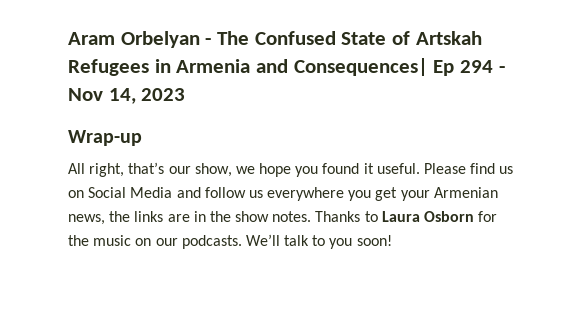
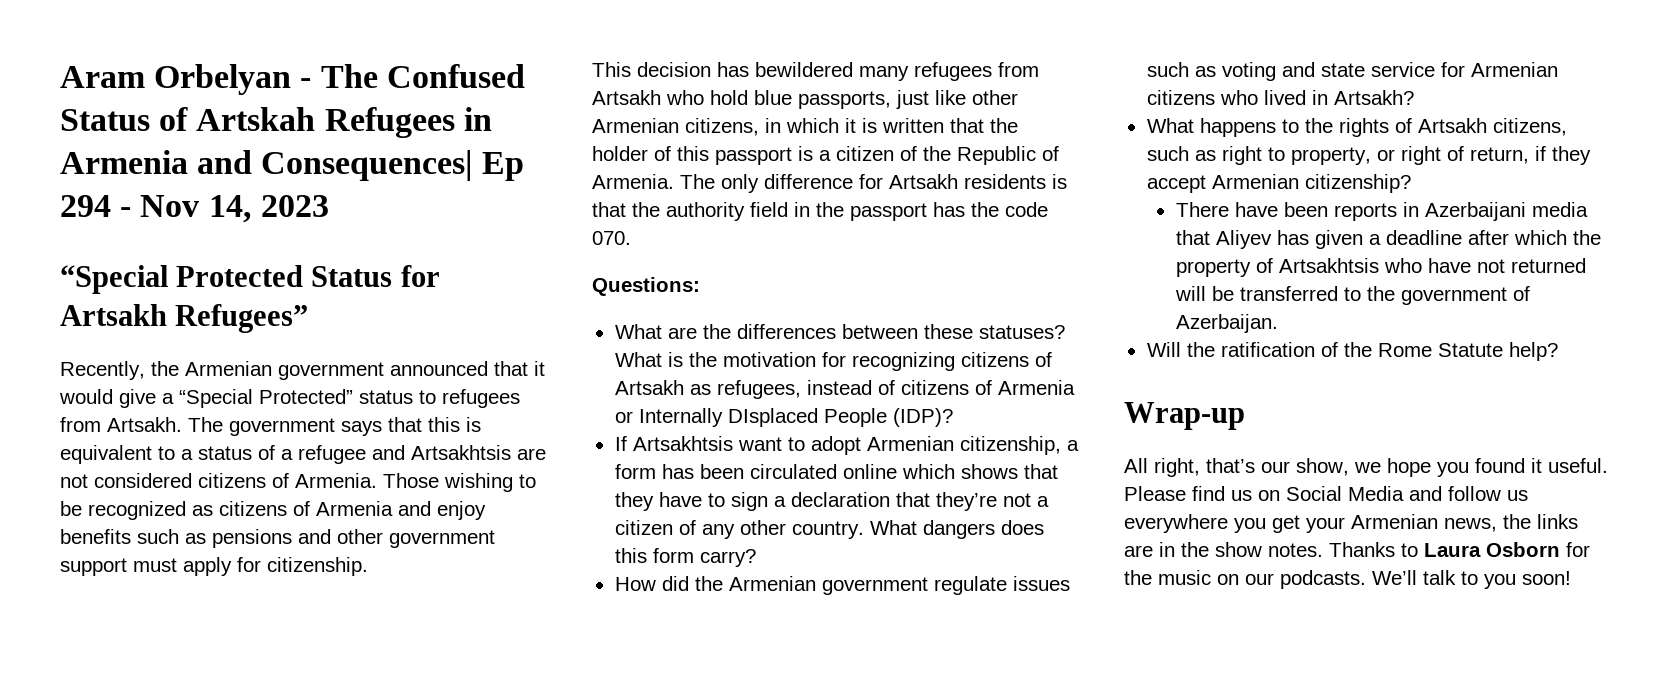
- Aram Orbelyan - The Confused State of Artskah Refugees in Armenia and Consequences| Ep 294 - Nov 14, 2023
+ Aram Orbelyan - The Confused Status of Artskah Refugees in Armenia and Consequences| Ep 294 - Nov 14, 2023
+ “Special Protected Status for Artsakh Refugees”
+ Recently, the Armenian government announced that it would give a “Special Protected” status to refugees from Artsakh. The government says that this is equivalent to a status of a refugee and Artsakhtsis are not considered citizens of Armenia. Those wishing to be recognized as citizens of Armenia and enjoy benefits such as pensions and other government support must apply for citizenship.
+ This decision has bewildered many refugees from Artsakh who hold blue passports, just like other Armenian citizens, in which it is written that the holder of this passport is a citizen of the Republic of Armenia. The only difference for Artsakh residents is that the authority field in the passport has the code 070.
+ Questions:
+ What are the differences between these statuses? What is the motivation for recognizing citizens of Artsakh as refugees, instead of citizens of Armenia or Internally DIsplaced People (IDP)?
+ If Artsakhtsis want to adopt Armenian citizenship, a form has been circulated online which shows that they have to sign a declaration that they’re not a citizen of any other country. What dangers does this form carry?
+ How did the Armenian government regulate issues such as voting and state service for Armenian citizens who lived in Artsakh?
+ What happens to the rights of Artsakh citizens, such as right to property, or right of return, if they accept Armenian citizenship?
+ There have been reports in Azerbaijani media that Aliyev has given a deadline after which the property of Artsakhtsis who have not returned will be transferred to the government of Azerbaijan.
+ Will the ratification of the Rome Statute help?

